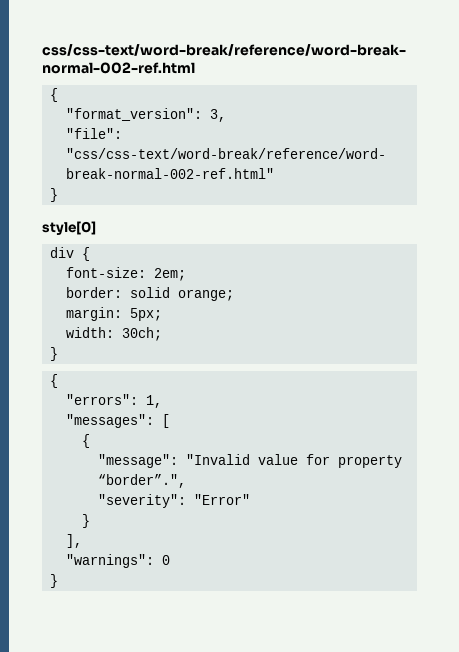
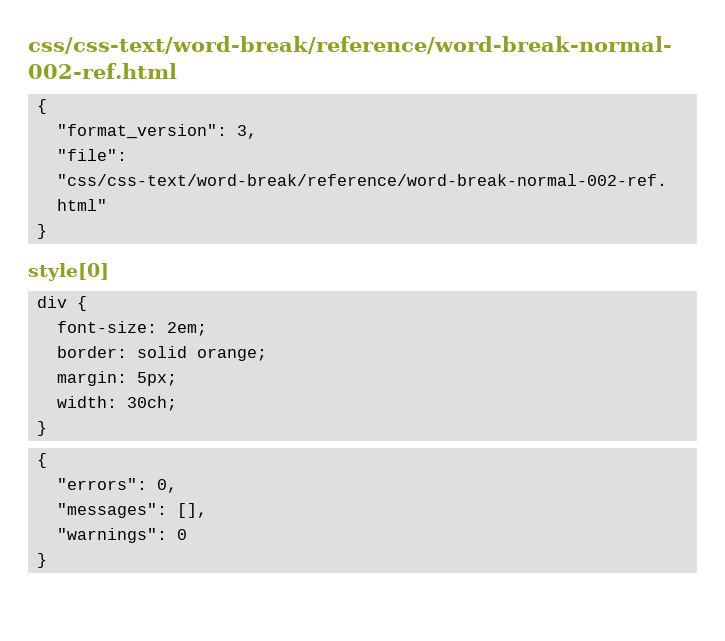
- "errors": 1,
+ "errors": 0,
- "messages": [
- {
- "message": "Invalid value for property “border”.",
- "severity": "Error"
- }
- ],
+ "messages": [],

